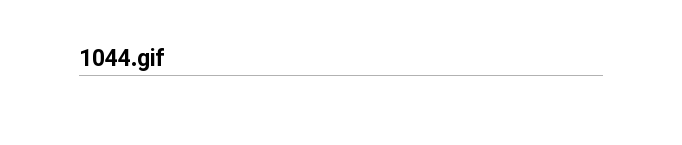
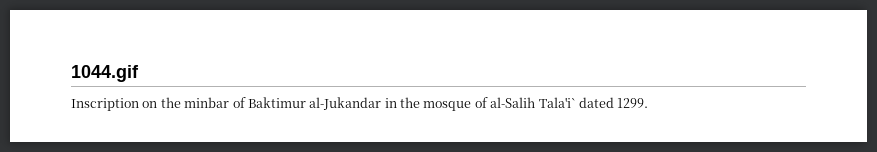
+ Inscription on the minbar of Baktimur al-Jukandar in the mosque of al-Salih Tala'i` dated 1299.

